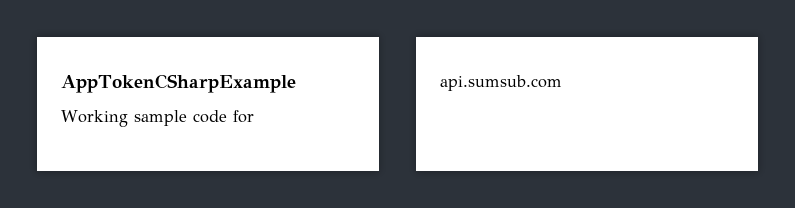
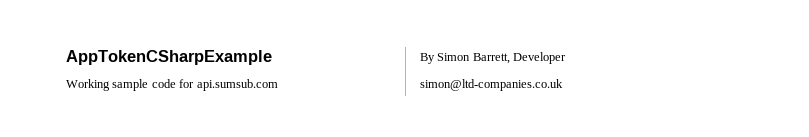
+ By Simon Barrett, Developer
+ simon@ltd-companies.co.uk

